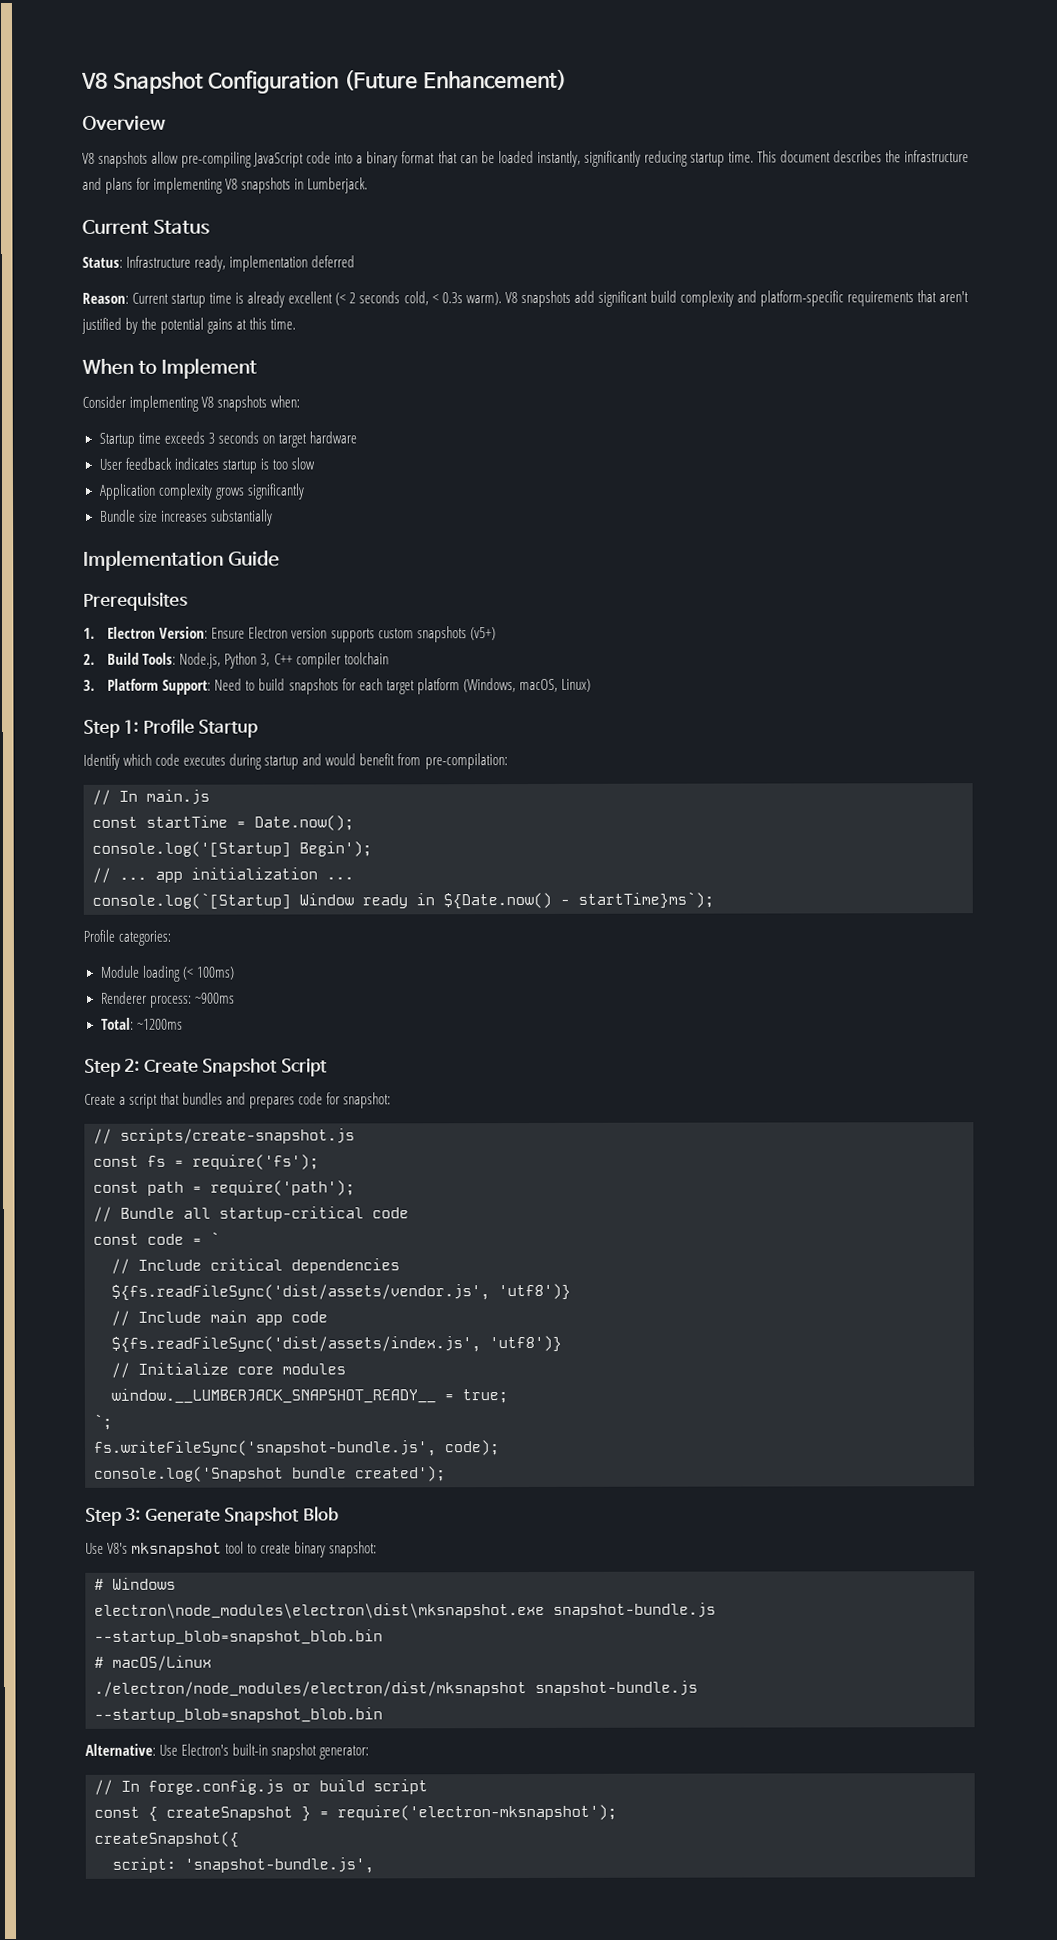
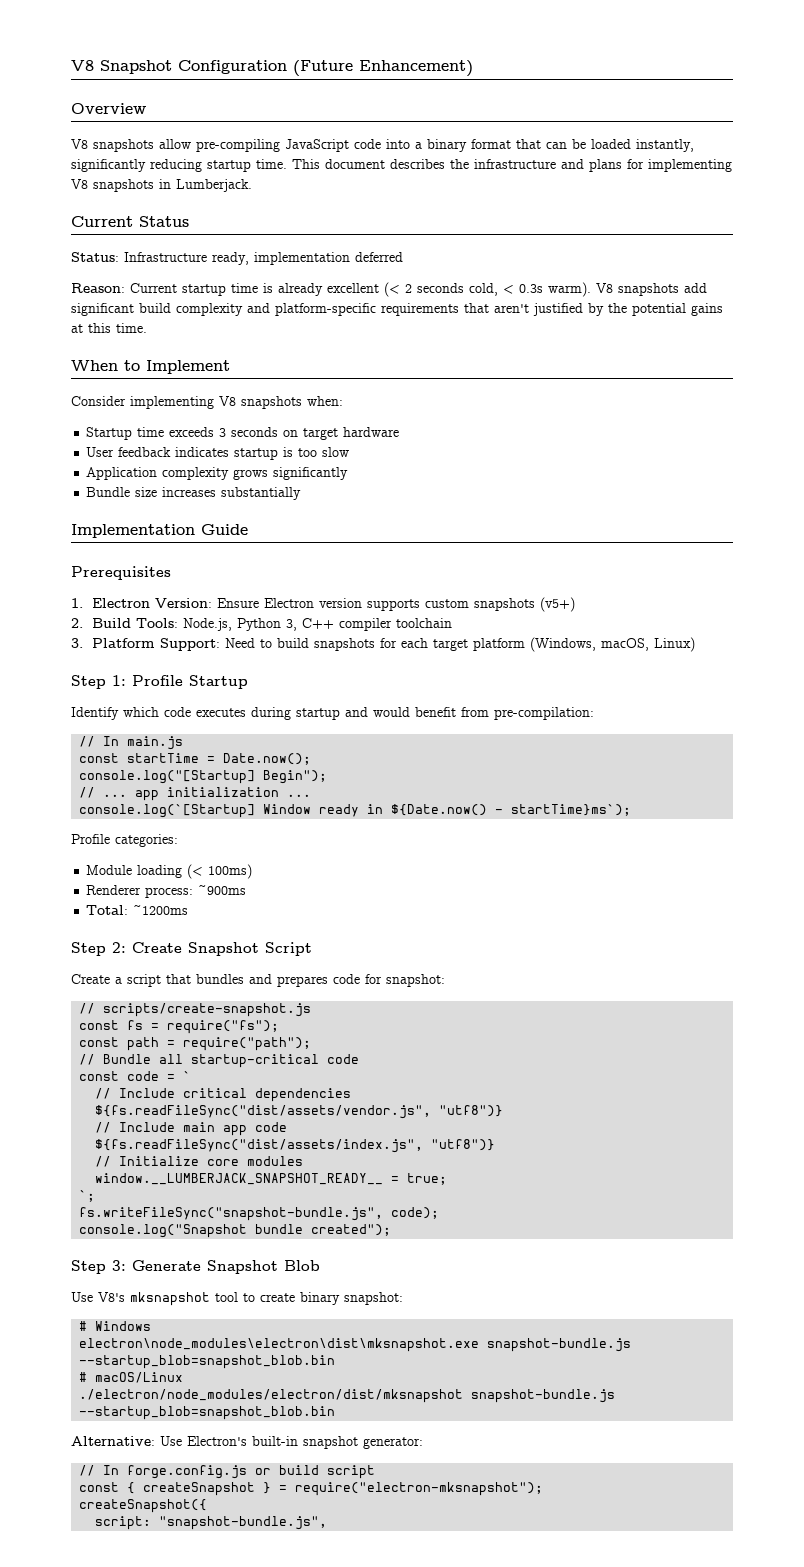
- console.log('[Startup] Begin');
+ console.log("[Startup] Begin");
- const fs = require('fs');
+ const fs = require("fs");
- const path = require('path');
+ const path = require("path");
- ${fs.readFileSync('dist/assets/vendor.js', 'utf8')}
+ ${fs.readFileSync("dist/assets/vendor.js", "utf8")}
- ${fs.readFileSync('dist/assets/index.js', 'utf8')}
+ ${fs.readFileSync("dist/assets/index.js", "utf8")}
- fs.writeFileSync('snapshot-bundle.js', code);
+ fs.writeFileSync("snapshot-bundle.js", code);
- console.log('Snapshot bundle created');
+ console.log("Snapshot bundle created");
- const { createSnapshot } = require('electron-mksnapshot');
+ const { createSnapshot } = require("electron-mksnapshot");
- script: 'snapshot-bundle.js',
+ script: "snapshot-bundle.js",

